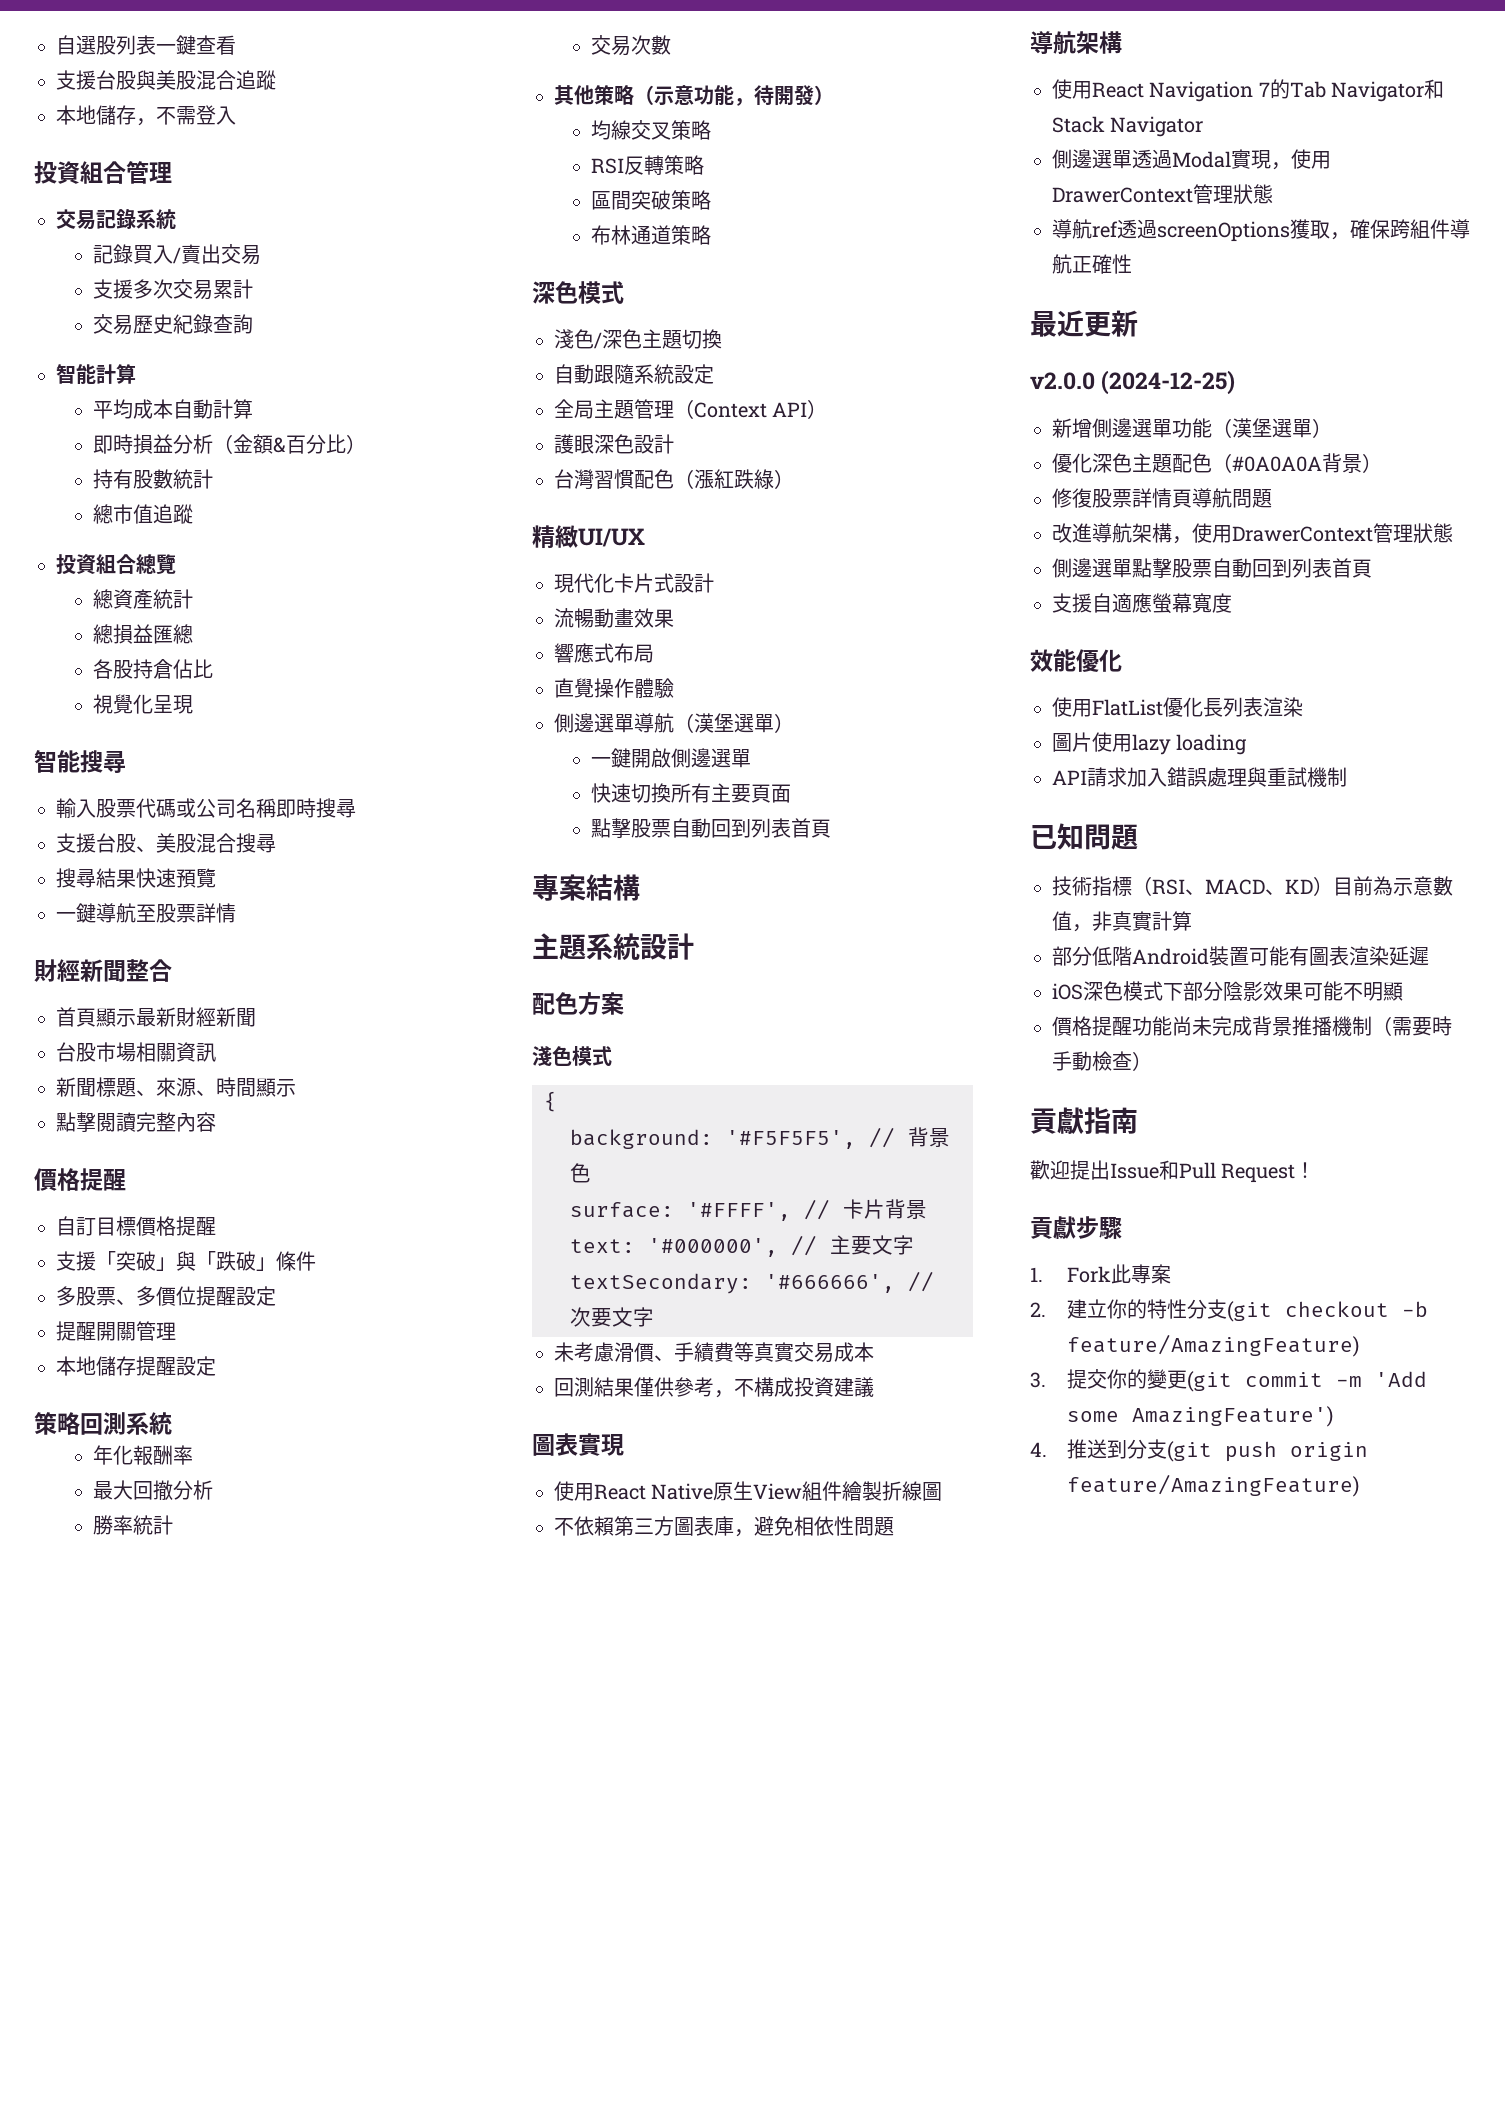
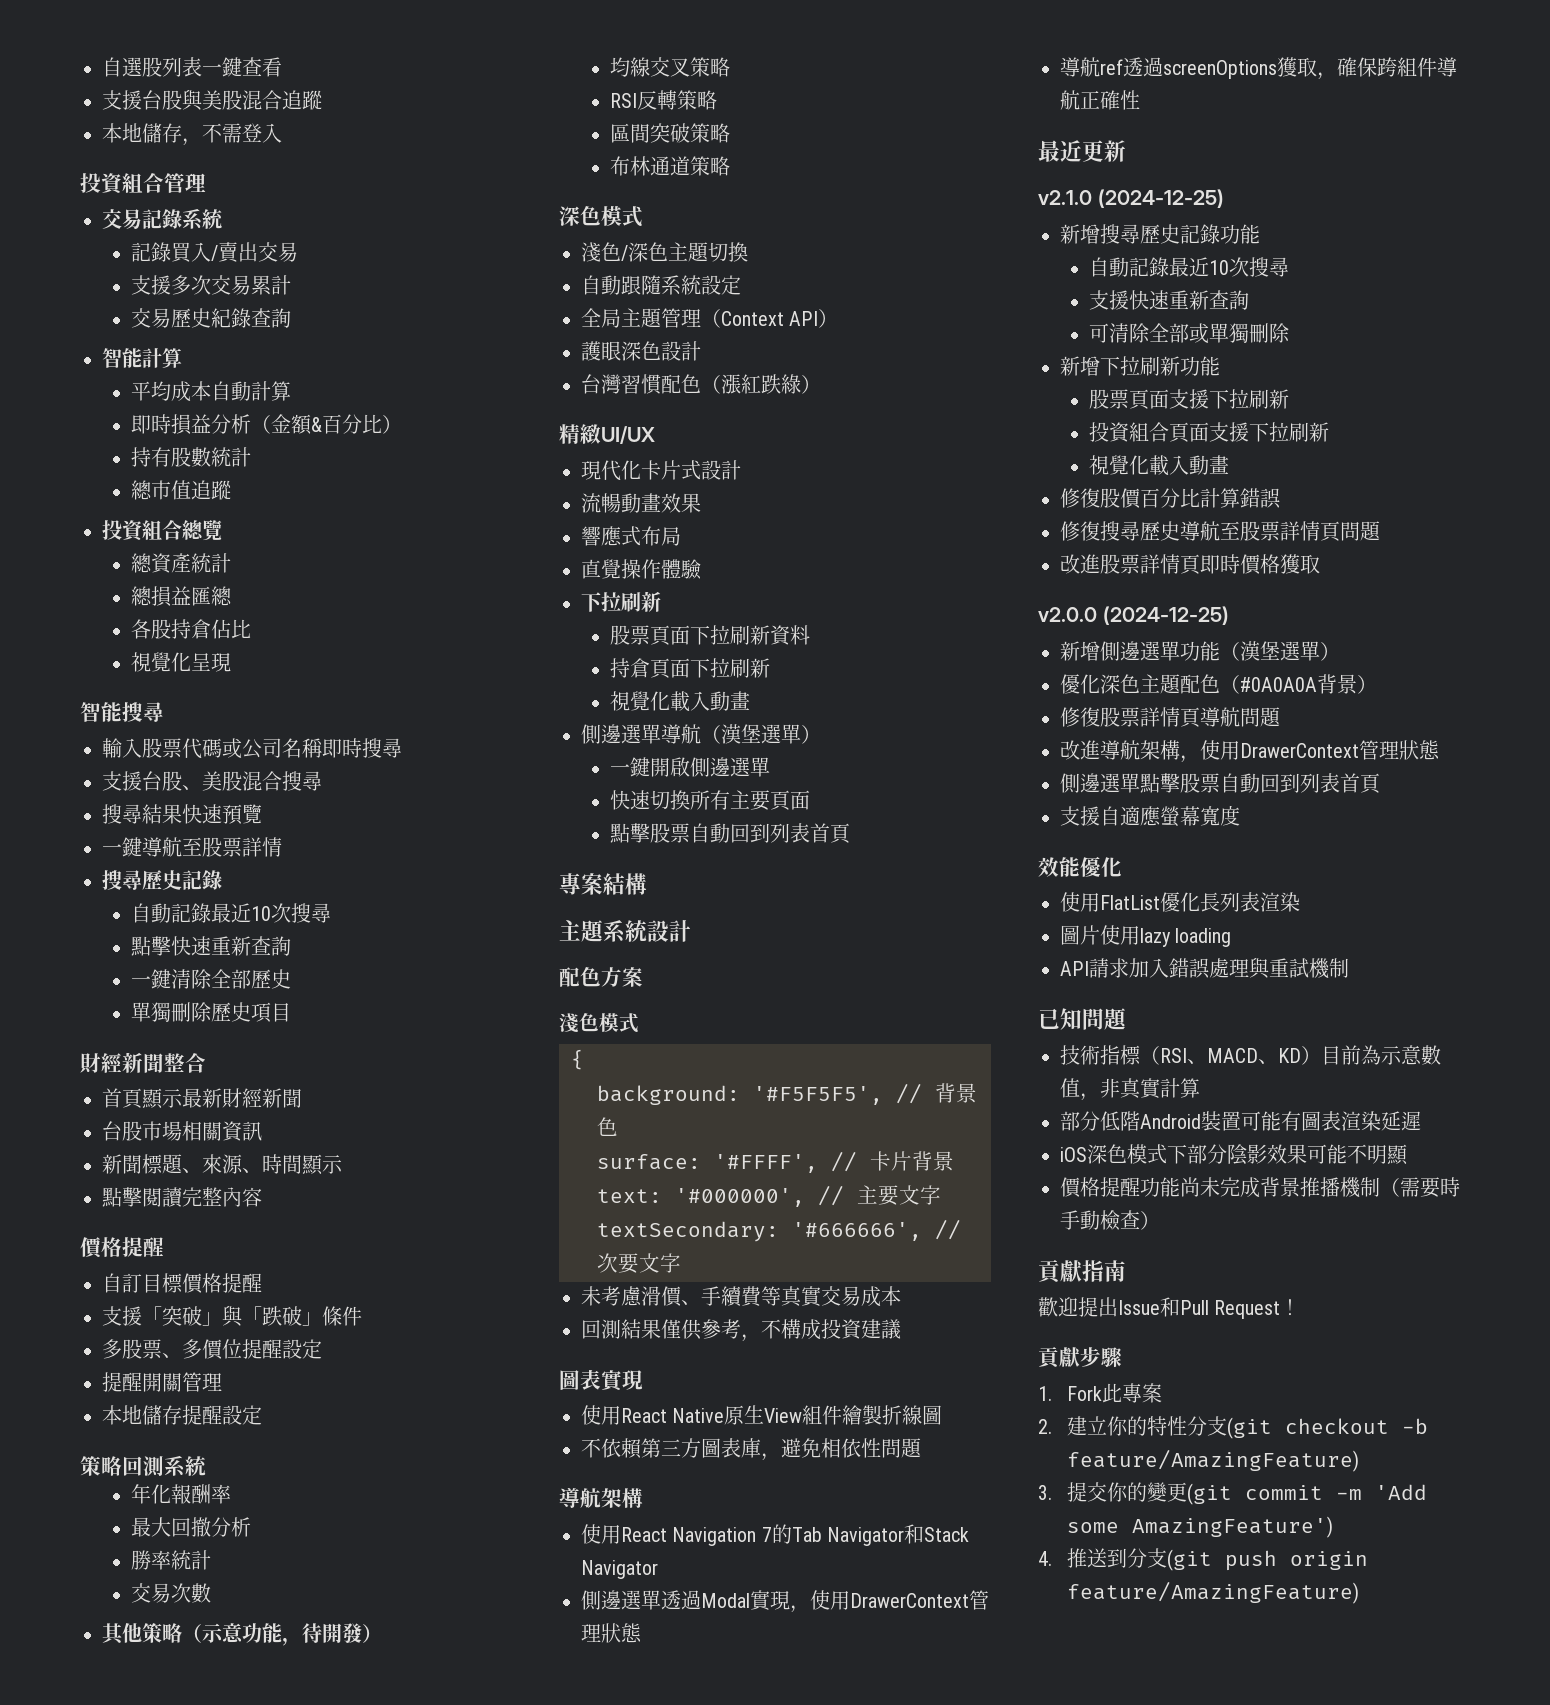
  一鍵導航至股票詳情
+ 搜尋歷史記錄
+ 自動記錄最近10次搜尋
+ 點擊快速重新查詢
+ 一鍵清除全部歷史
+ 單獨刪除歷史項目
  直覺操作體驗
+ 下拉刷新
+ 股票頁面下拉刷新資料
+ 持倉頁面下拉刷新
+ 視覺化載入動畫
+ v2.1.0 (2024-12-25)
+ 新增搜尋歷史記錄功能
+ 自動記錄最近10次搜尋
+ 支援快速重新查詢
+ 可清除全部或單獨刪除
+ 新增下拉刷新功能
+ 股票頁面支援下拉刷新
+ 投資組合頁面支援下拉刷新
+ 視覺化載入動畫
+ 修復股價百分比計算錯誤
+ 修復搜尋歷史導航至股票詳情頁問題
+ 改進股票詳情頁即時價格獲取

